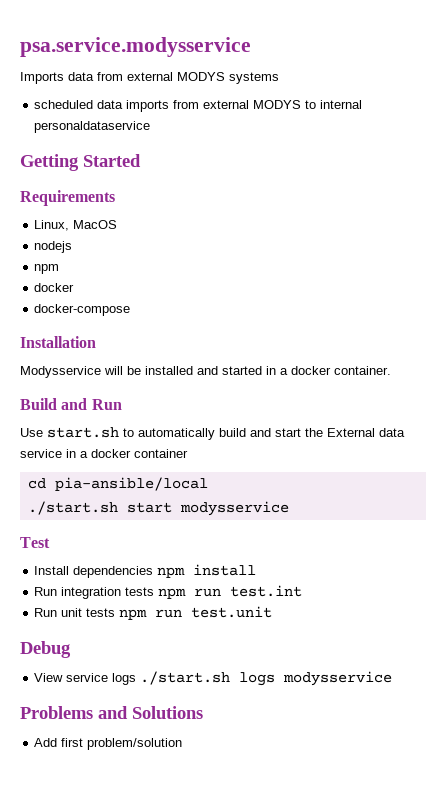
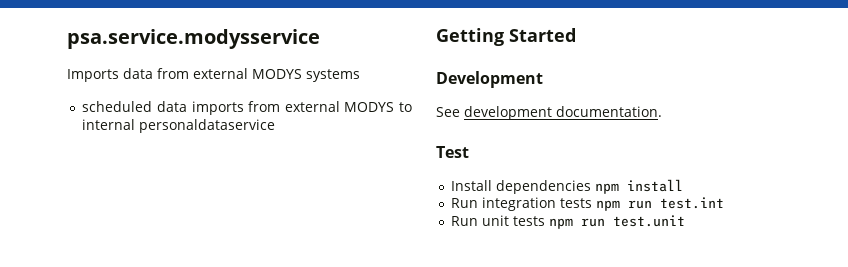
- Requirements
- Linux, MacOS
- nodejs
- npm
- docker
- docker-compose
- Installation
- Modysservice will be installed and started in a docker container.
- Build and Run
- Use start.sh to automatically build and start the External data service in a docker container
- cd pia-ansible/local
- ./start.sh start modysservice
+ Development
+ See development documentation.
- Debug
- View service logs ./start.sh logs modysservice
- Problems and Solutions
- Add first problem/solution

